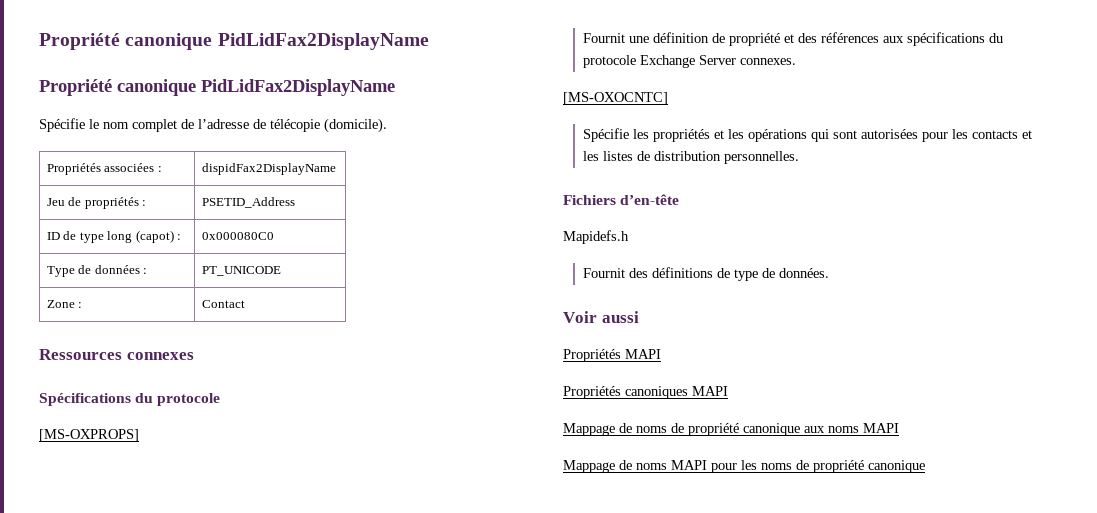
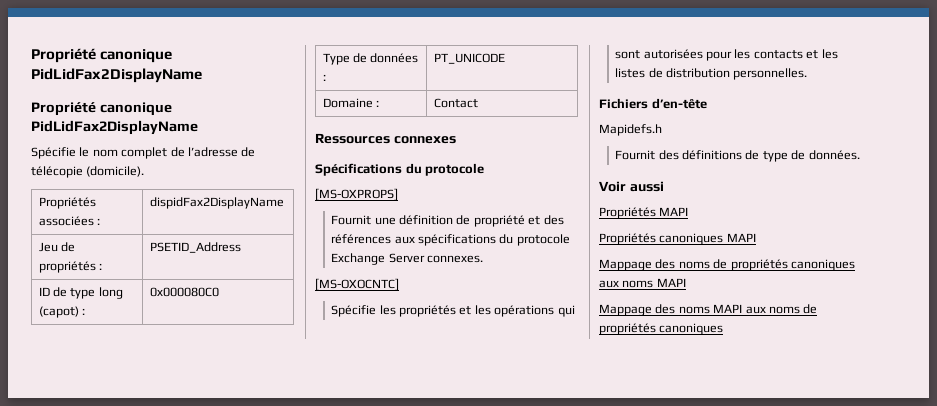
- Zone : | Contact
+ Domaine : | Contact
- Mappage de noms de propriété canonique aux noms MAPI
+ Mappage des noms de propriétés canoniques aux noms MAPI
- Mappage de noms MAPI pour les noms de propriété canonique
+ Mappage des noms MAPI aux noms de propriétés canoniques

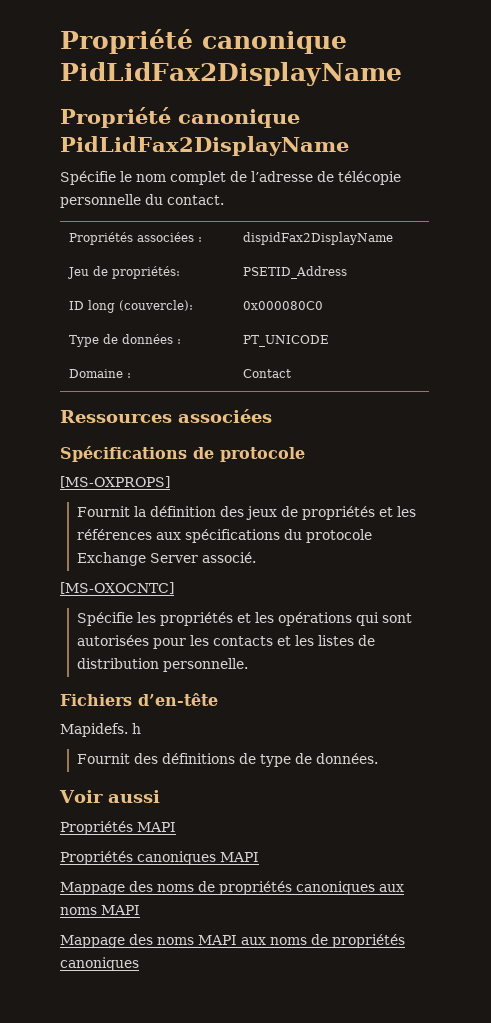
- Spécifie le nom complet de l’adresse de télécopie (domicile).
+ Spécifie le nom complet de l’adresse de télécopie personnelle du contact.
- Jeu de propriétés : | PSETID_Address
+ Jeu de propriétés: | PSETID_Address
- ID de type long (capot) : | 0x000080C0
+ ID long (couvercle): | 0x000080C0
- Ressources connexes
+ Ressources associées
- Spécifications du protocole
+ Spécifications de protocole
- Fournit une définition de propriété et des références aux spécifications du protocole Exchange Server connexes.
+ Fournit la définition des jeux de propriétés et les références aux spécifications du protocole Exchange Server associé.
- Spécifie les propriétés et les opérations qui sont autorisées pour les contacts et les listes de distribution personnelles.
+ Spécifie les propriétés et les opérations qui sont autorisées pour les contacts et les listes de distribution personnelle.
- Mapidefs.h
+ Mapidefs. h

